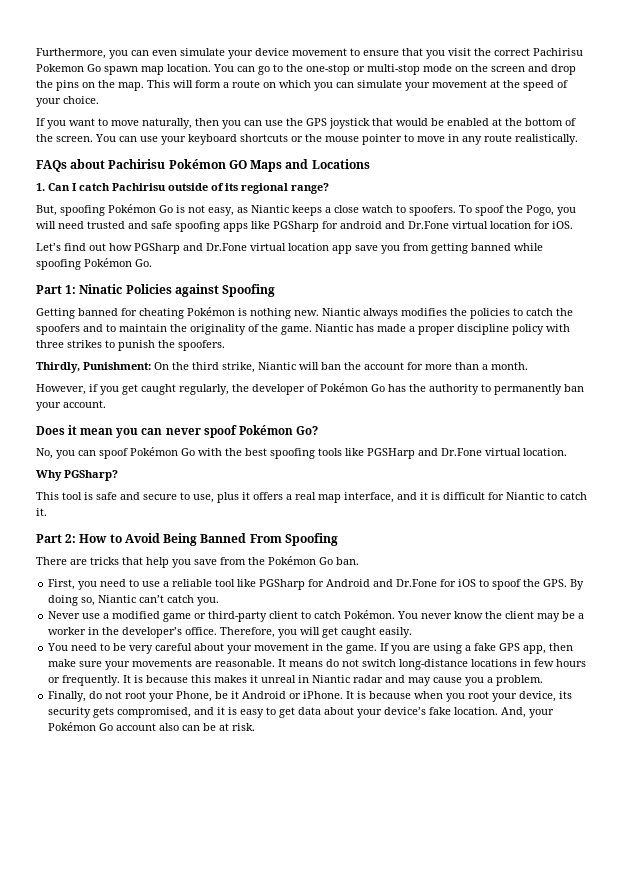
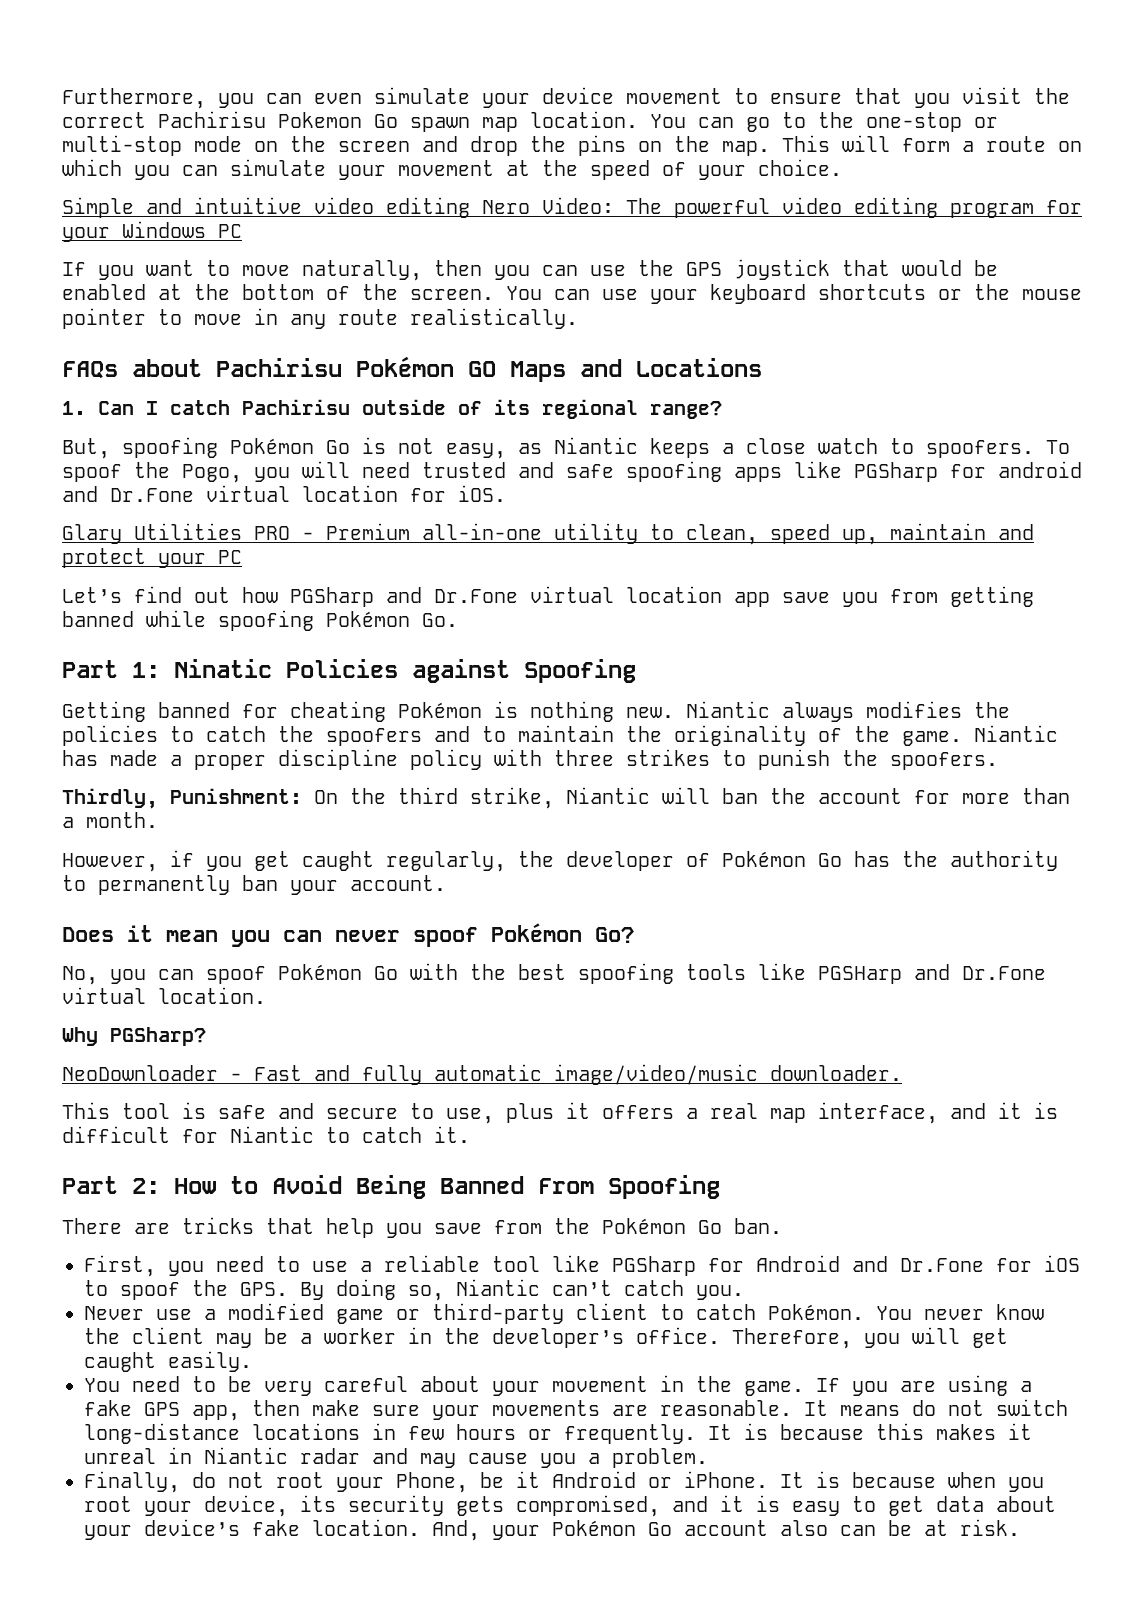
+ Simple and intuitive video editing Nero Video: The powerful video editing program for your Windows PC
+ Glary Utilities PRO - Premium all-in-one utility to clean, speed up, maintain and protect your PC
+ NeoDownloader - Fast and fully automatic image/video/music downloader.

